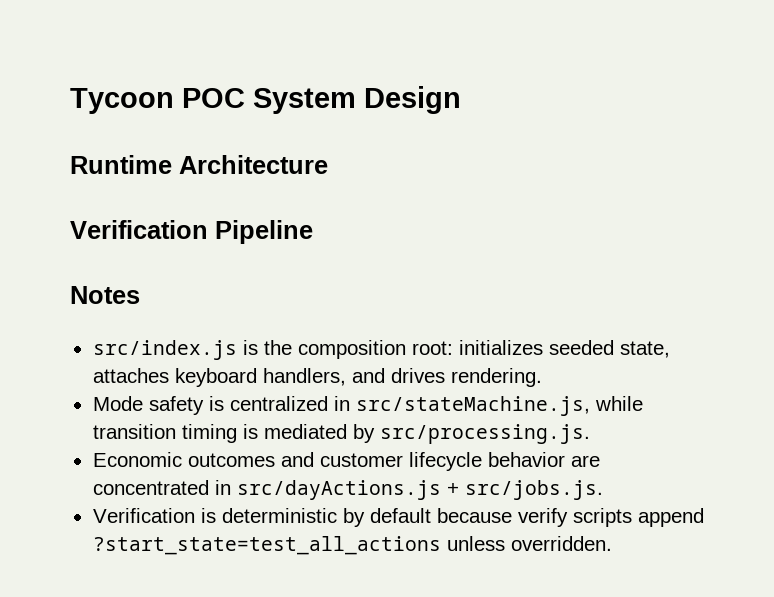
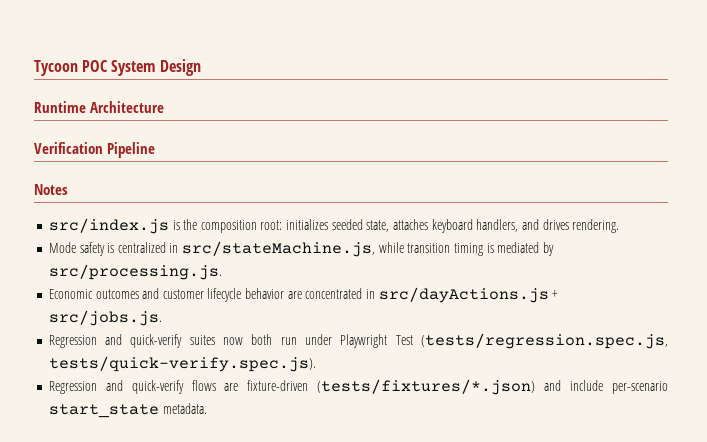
- Verification is deterministic by default because verify scripts append ?start_state=test_all_actions unless overridden.
+ Regression and quick-verify suites now both run under Playwright Test (tests/regression.spec.js, tests/quick-verify.spec.js).
+ Regression and quick-verify flows are fixture-driven (tests/fixtures/*.json) and include per-scenario start_state metadata.

